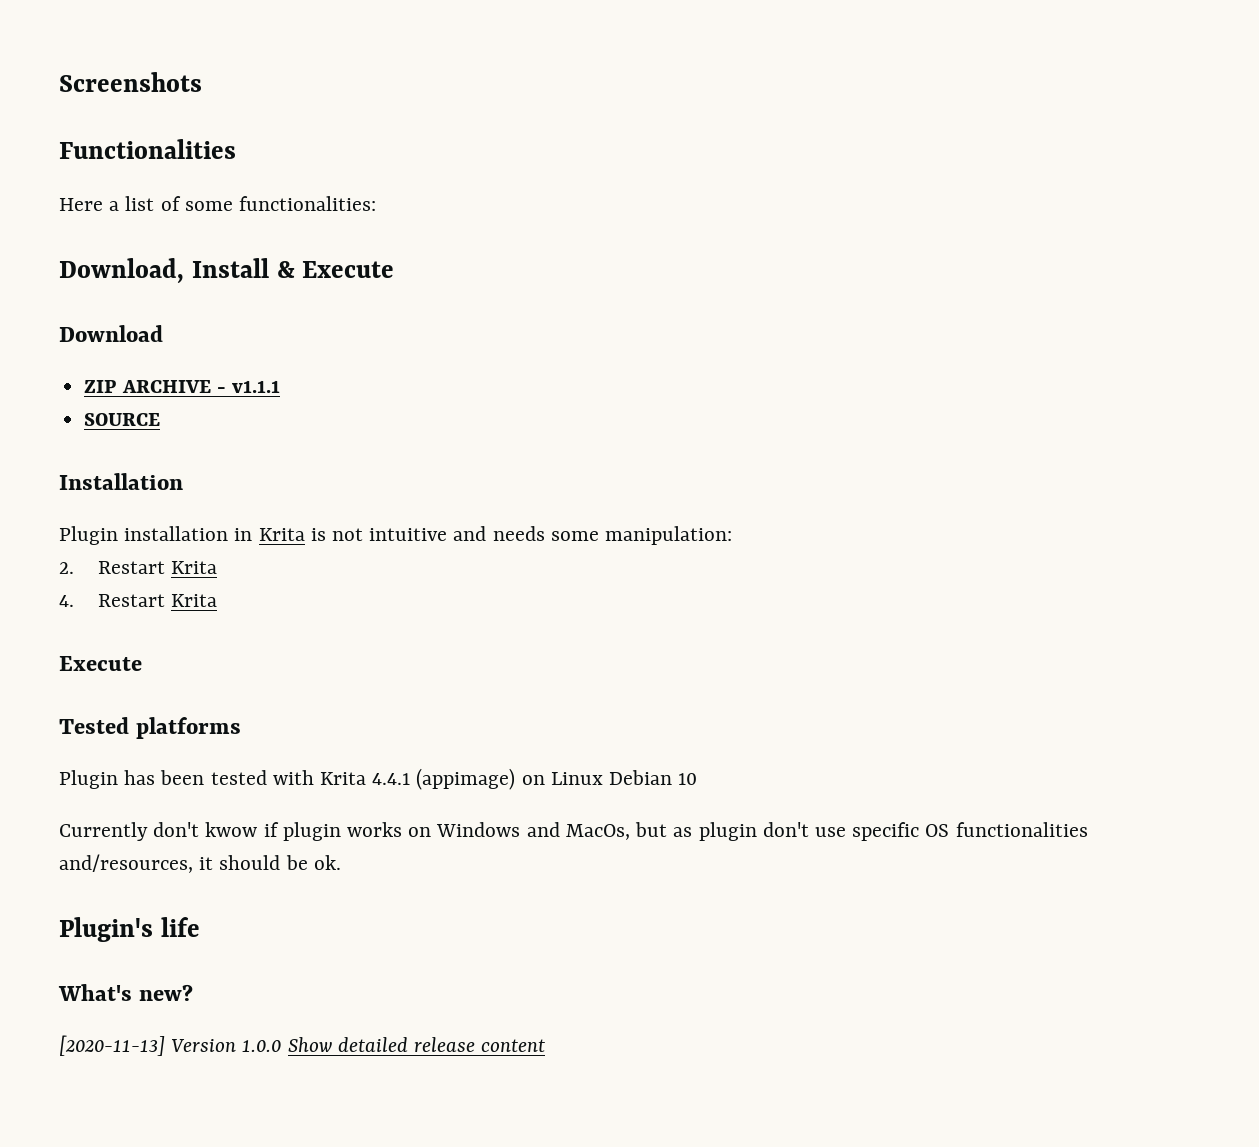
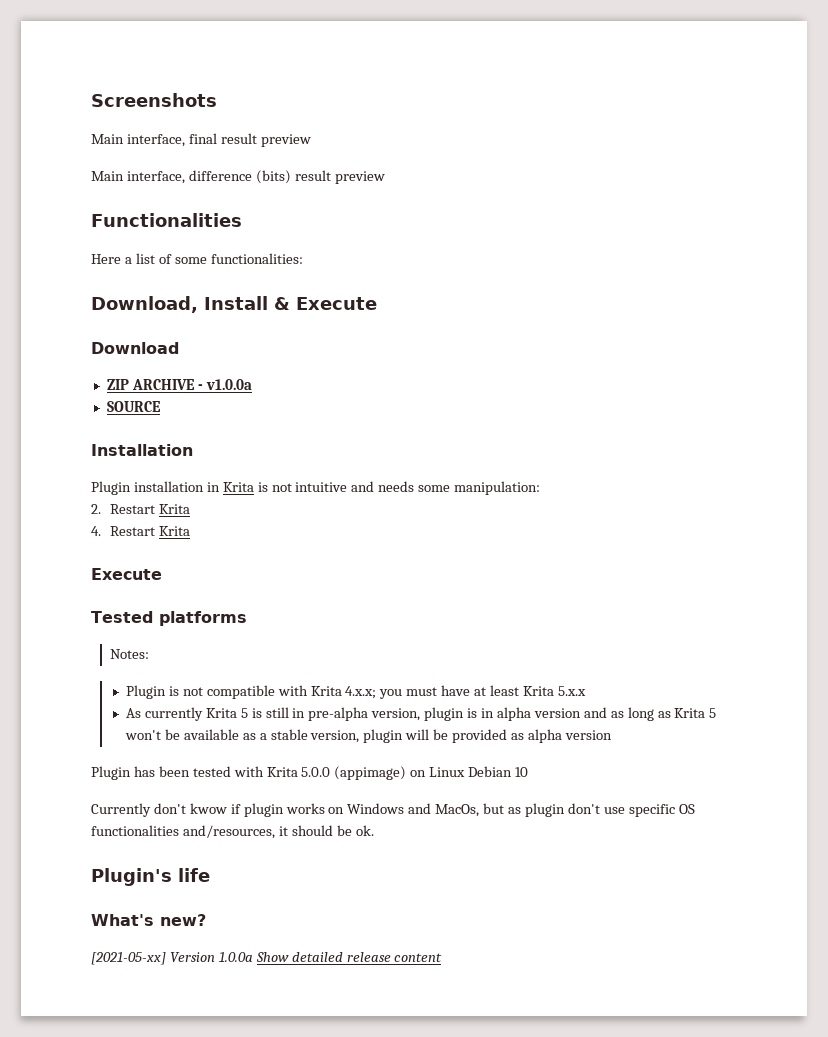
+ Main interface, final result preview
+ Main interface, difference (bits) result preview
- ZIP ARCHIVE - v1.1.1
+ ZIP ARCHIVE - v1.0.0a
+ Notes:
+ Plugin is not compatible with Krita 4.x.x; you must have at least Krita 5.x.x
+ As currently Krita 5 is still in pre-alpha version, plugin is in alpha version and as long as Krita 5 won't be available as a stable version, plugin will be provided as alpha version
- Plugin has been tested with Krita 4.4.1 (appimage) on Linux Debian 10
+ Plugin has been tested with Krita 5.0.0 (appimage) on Linux Debian 10
- [2020-11-13] Version 1.0.0 Show detailed release content
+ [2021-05-xx] Version 1.0.0a Show detailed release content

